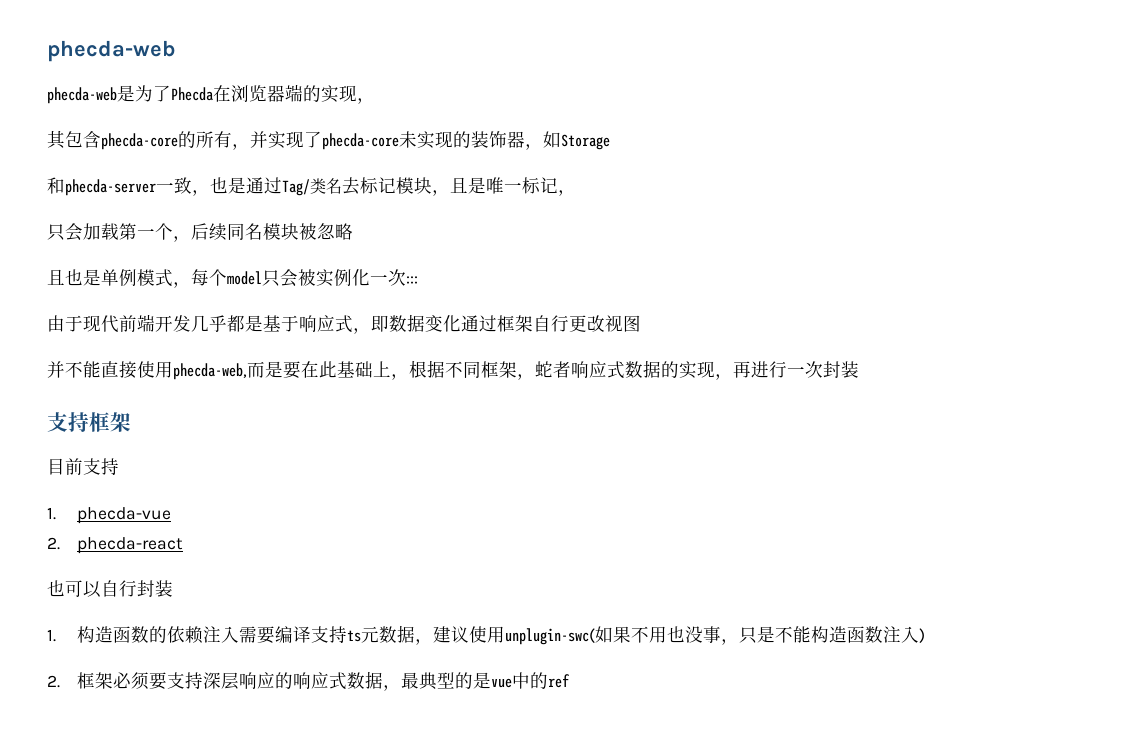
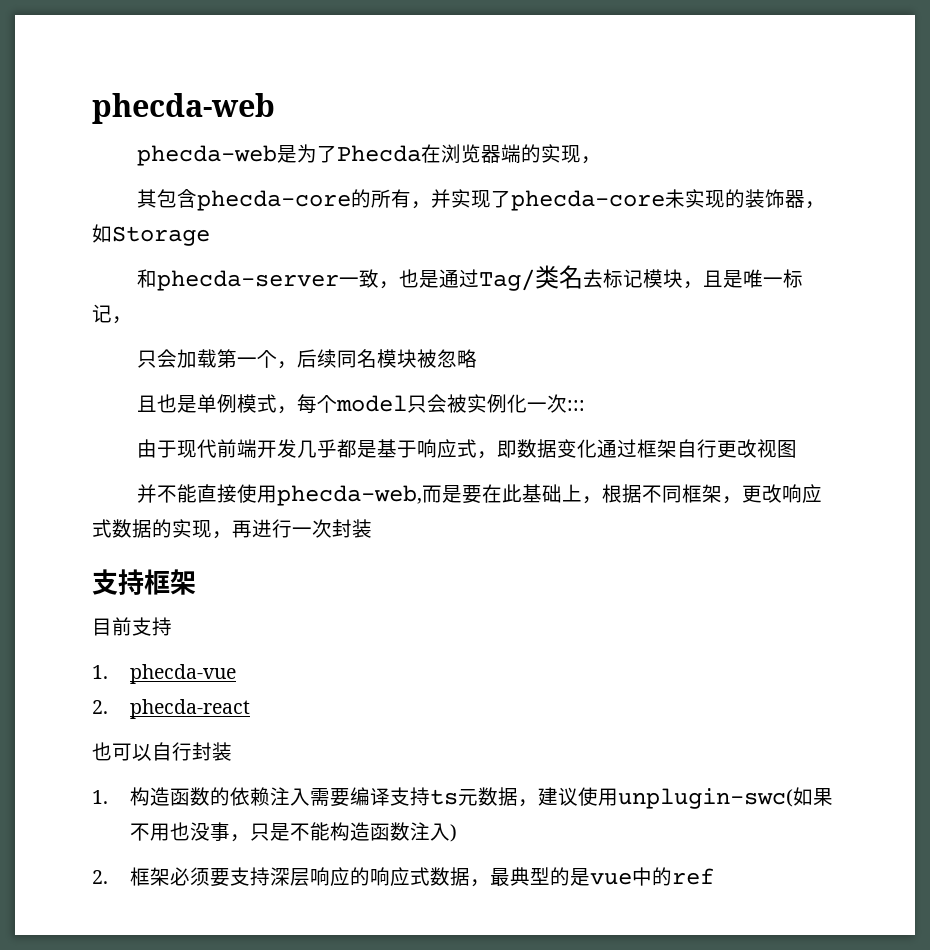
- 并不能直接使用phecda-web,而是要在此基础上，根据不同框架，蛇者响应式数据的实现，再进行一次封装
+ 并不能直接使用phecda-web,而是要在此基础上，根据不同框架，更改响应式数据的实现，再进行一次封装

